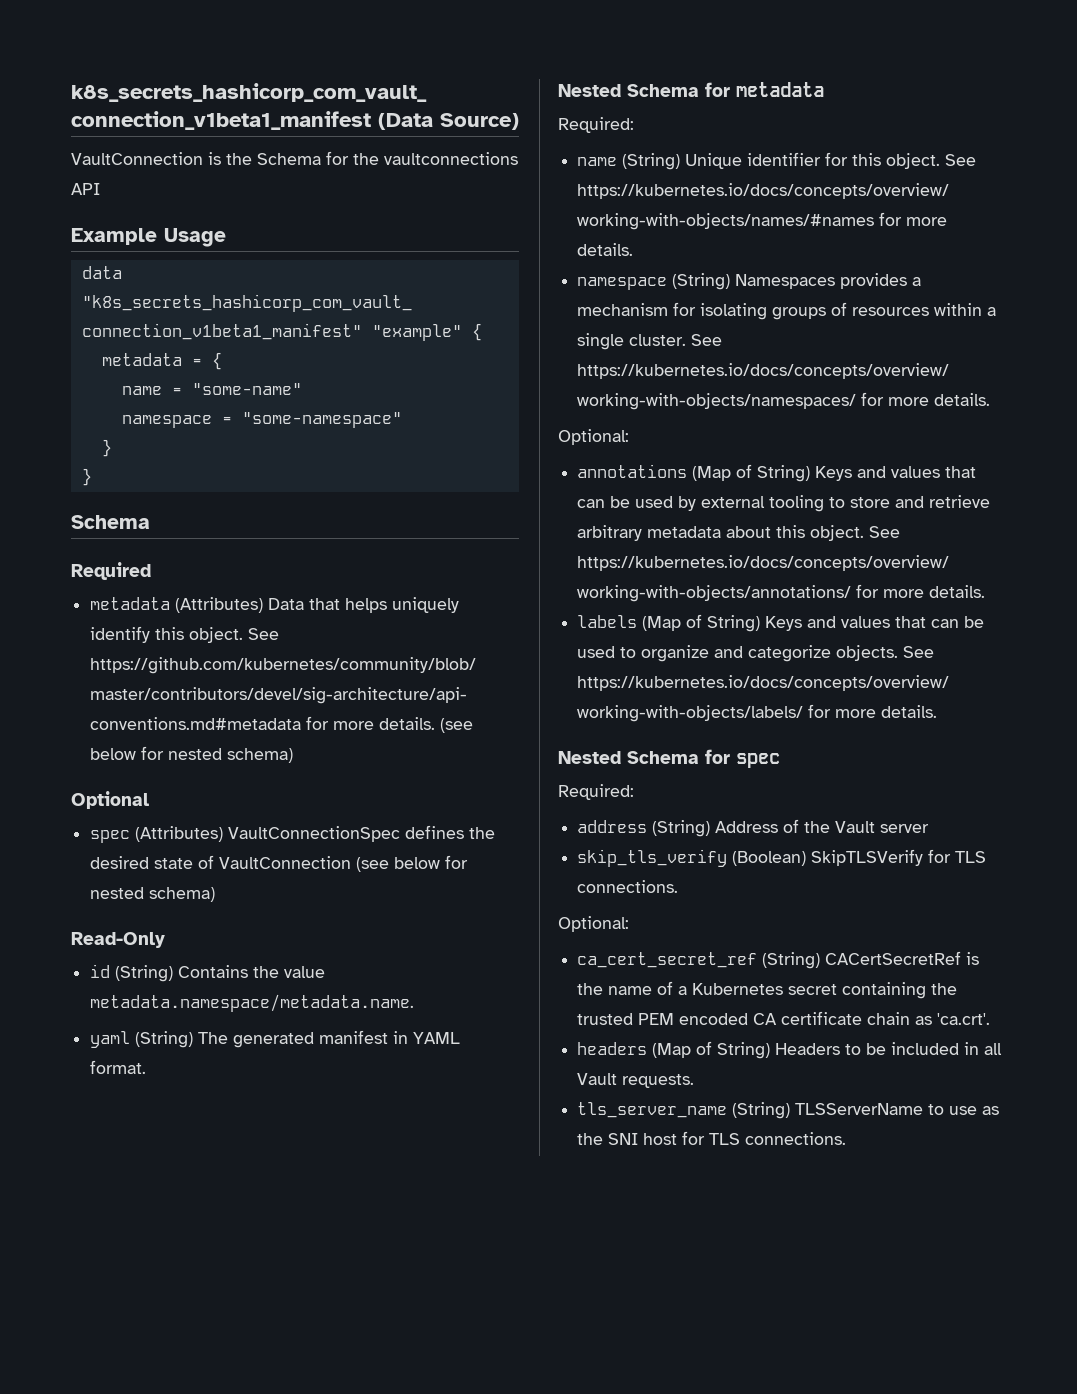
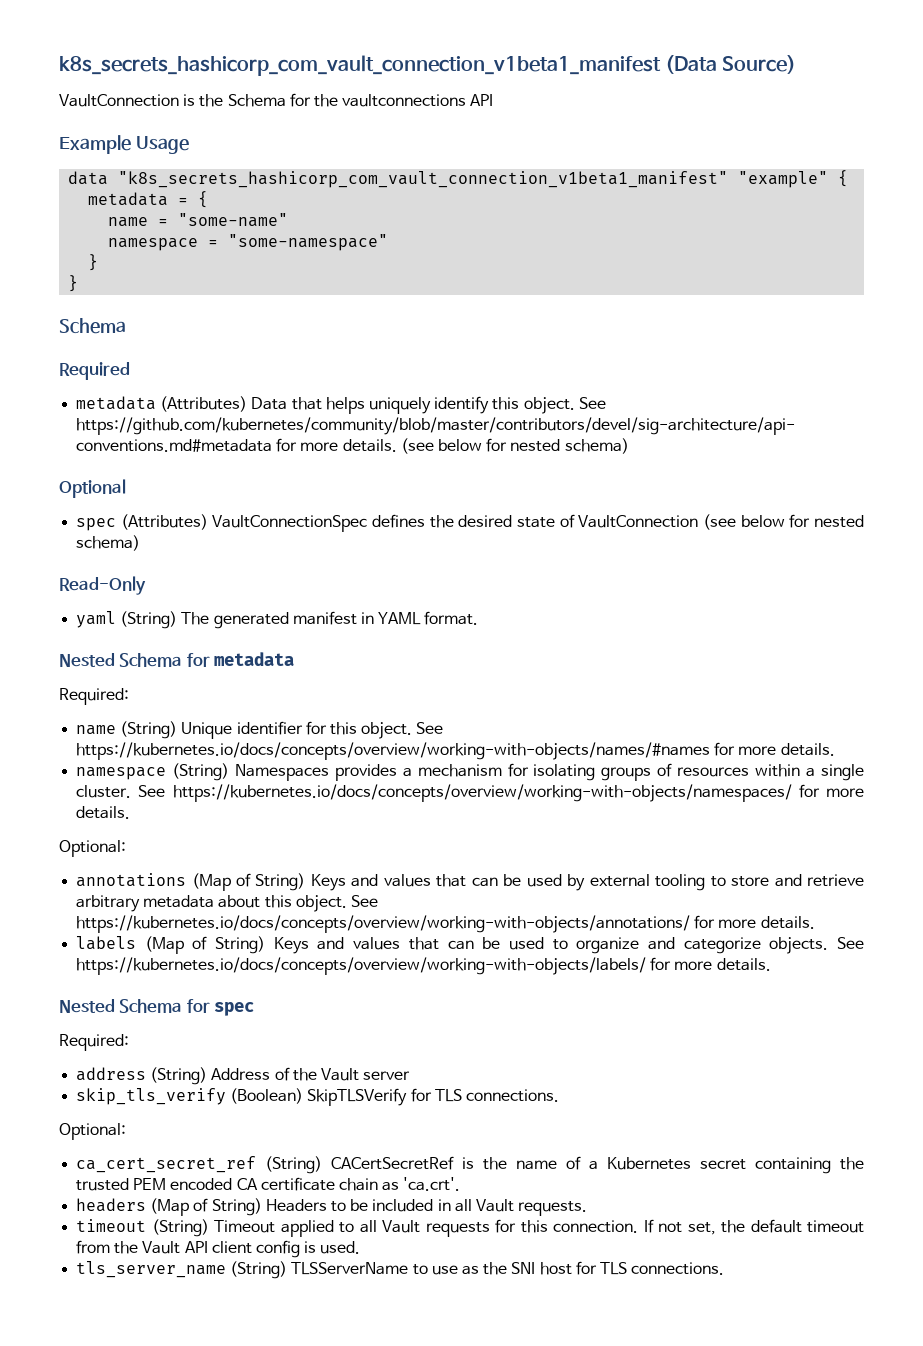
- id (String) Contains the value metadata.namespace/metadata.name.
+ timeout (String) Timeout applied to all Vault requests for this connection. If not set, the default timeout from the Vault API client config is used.

